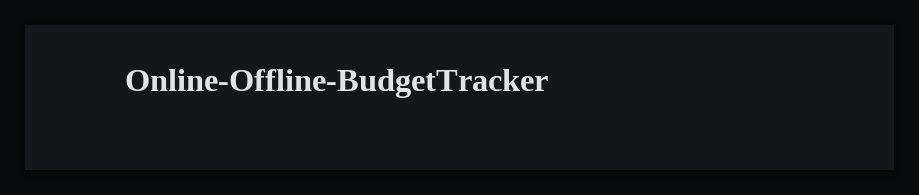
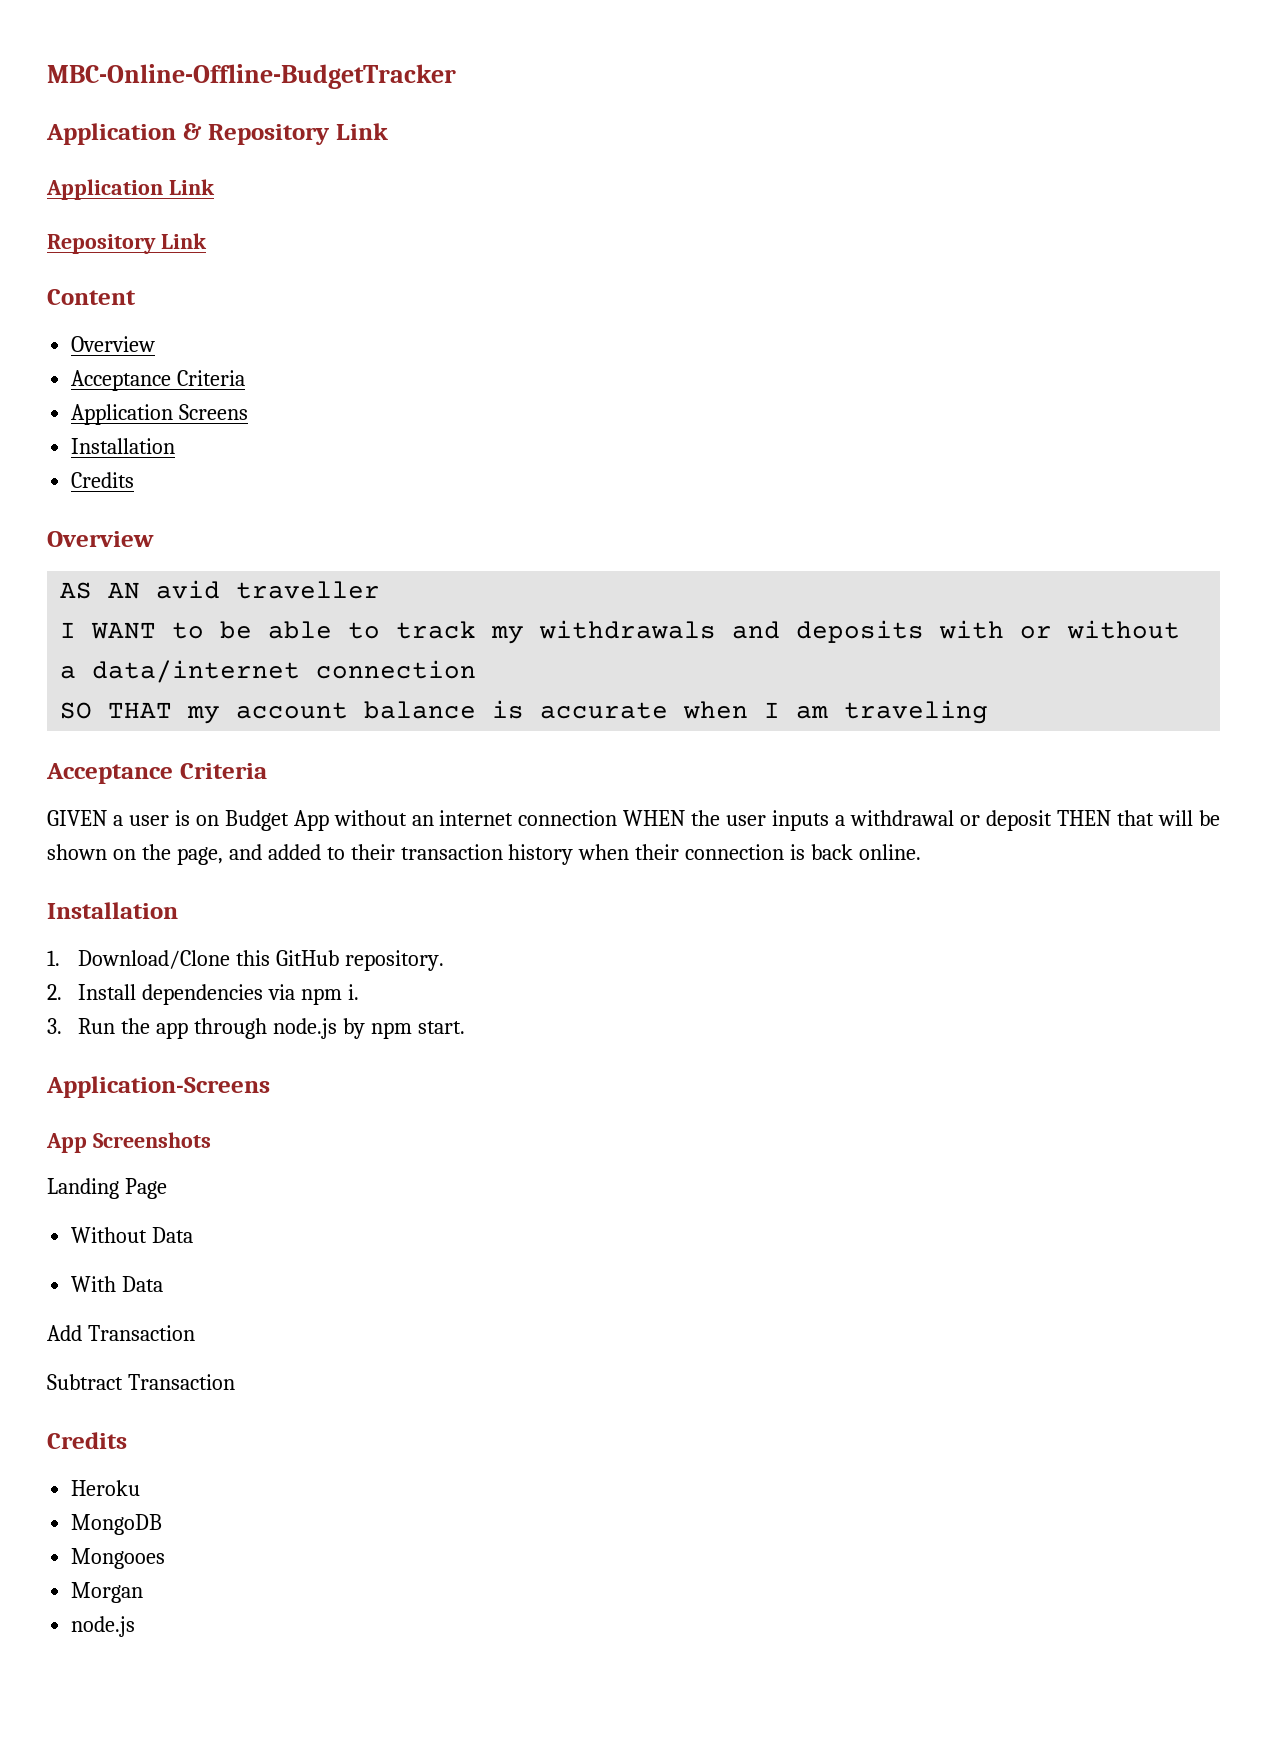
- Online-Offline-BudgetTracker
+ MBC-Online-Offline-BudgetTracker
+ Application & Repository Link
+ Application Link
+ Repository Link
+ Content
+ Overview
+ Acceptance Criteria
+ Application Screens
+ Installation
+ Credits
+ Overview
+ AS AN avid traveller
+ I WANT to be able to track my withdrawals and deposits with or without a data/internet connection
+ SO THAT my account balance is accurate when I am traveling
+ Acceptance Criteria
+ GIVEN a user is on Budget App without an internet connection WHEN the user inputs a withdrawal or deposit THEN that will be shown on the page, and added to their transaction history when their connection is back online.
+ Installation
+ 1. Download/Clone this GitHub repository.
+ 2. Install dependencies via npm i.
+ 3. Run the app through node.js by npm start.
+ Application-Screens
+ App Screenshots
+ Landing Page
+ Without Data
+ With Data
+ Add Transaction
+ Subtract Transaction
+ Credits
+ Heroku
+ MongoDB
+ Mongooes
+ Morgan
+ node.js

